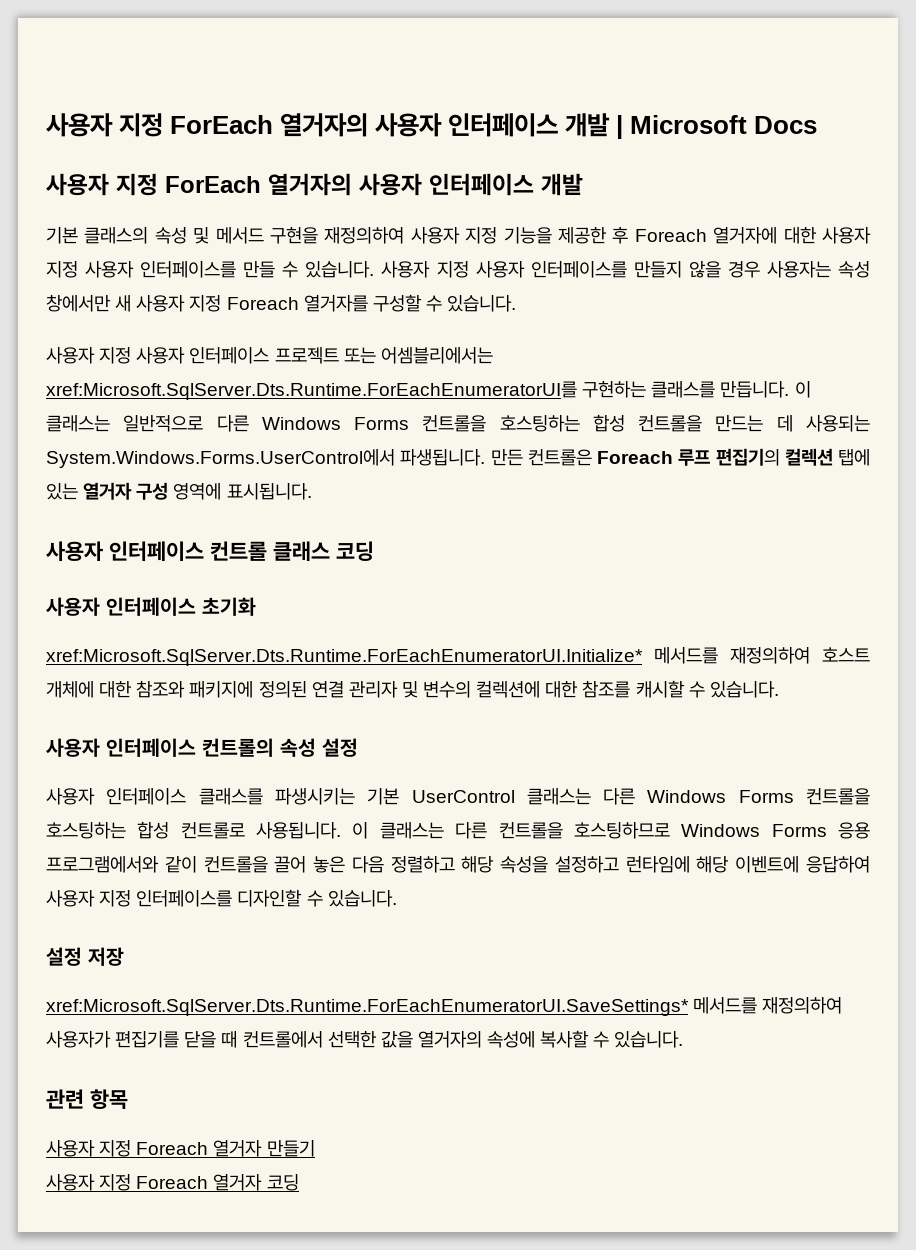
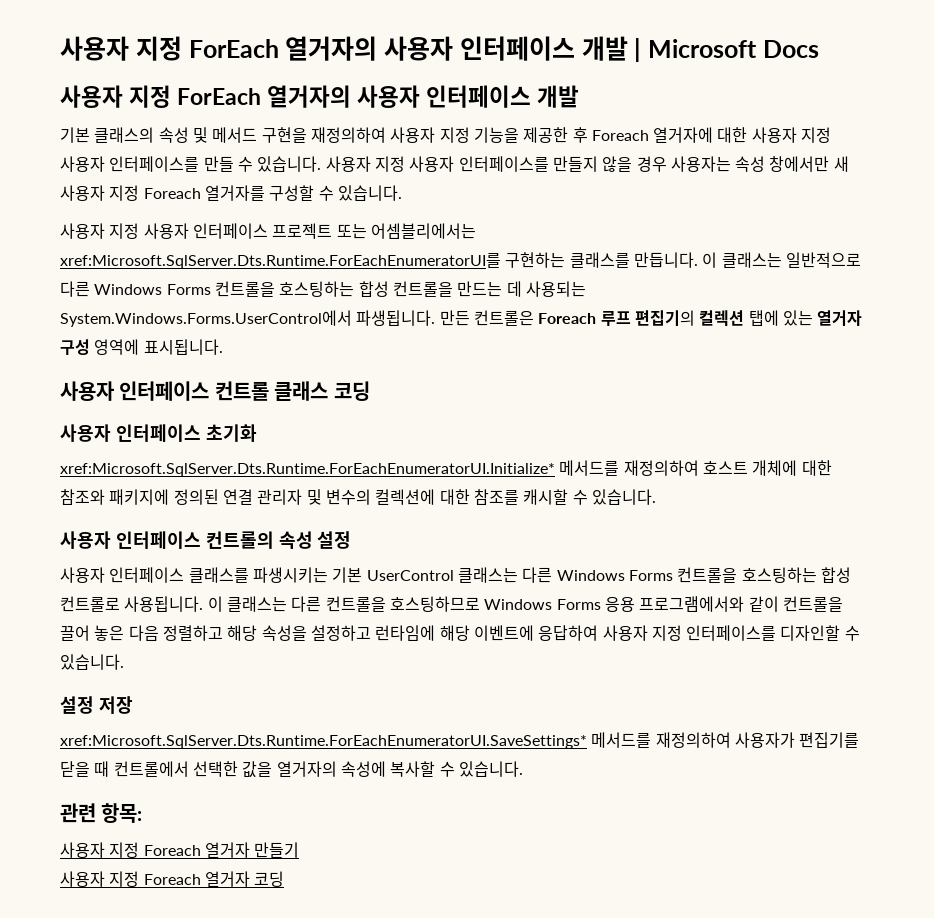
- 관련 항목
+ 관련 항목:

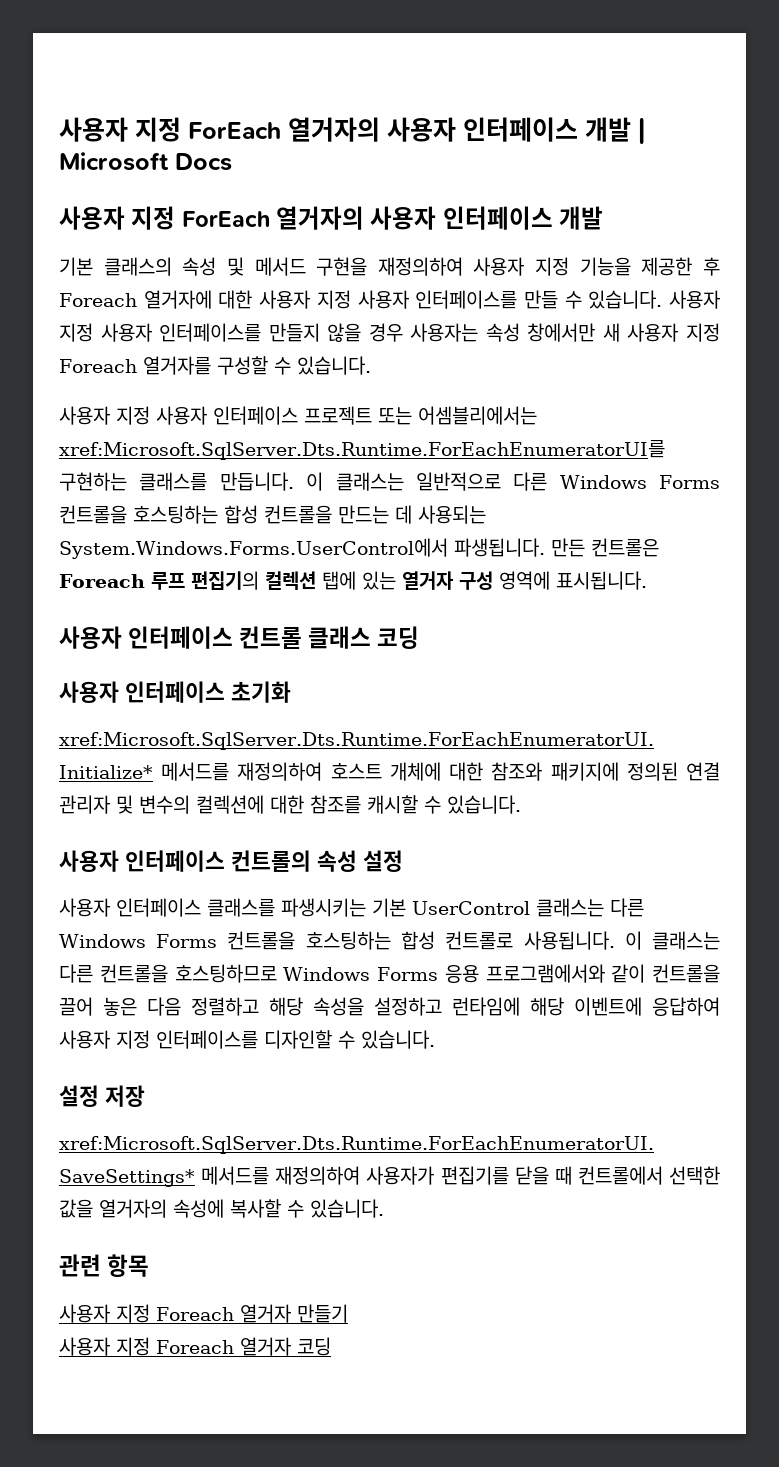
- 관련 항목:
+ 관련 항목

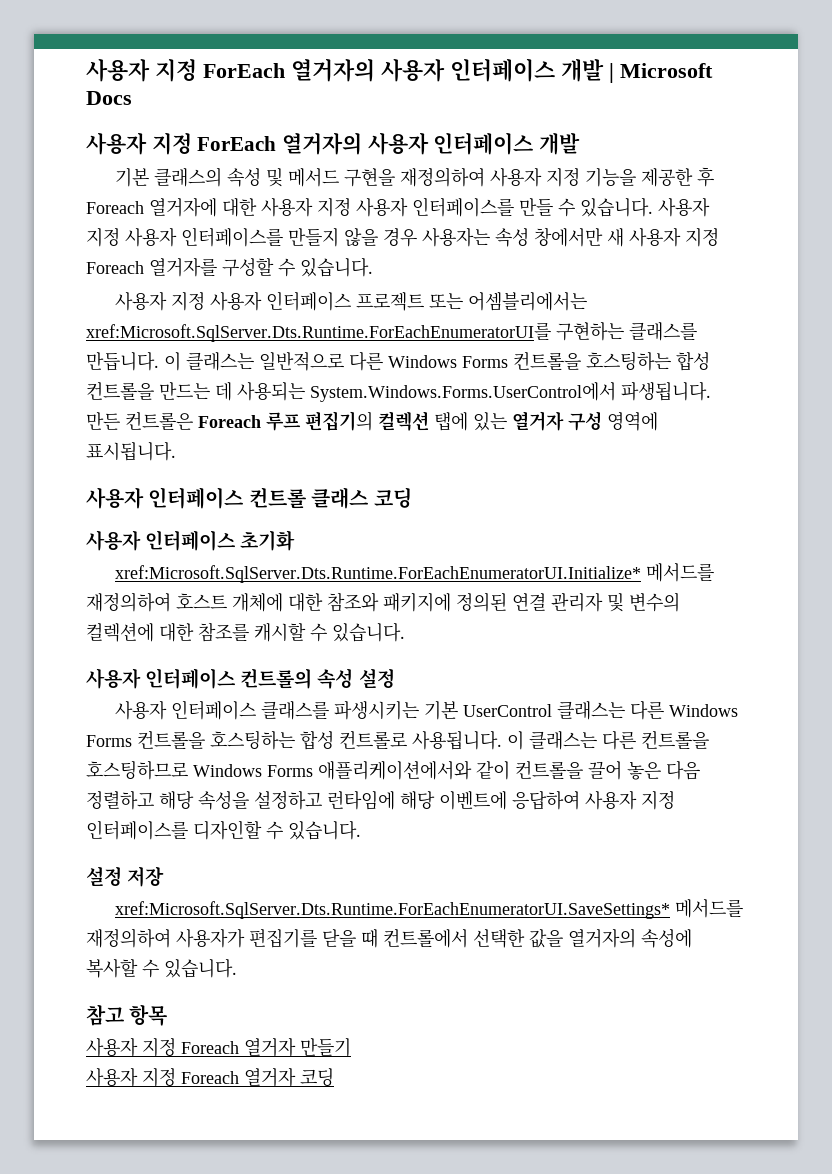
- 이 클래스는 다른 컨트롤을 호스팅하므로 Windows Forms 응용 프로그램에서와 같이 컨트롤을 끌어 놓은 다음 정렬하고 해당 속성을 설정하고 런타임에 해당 이벤트에 응답하여 사용자 지정 인터페이스를 디자인할 수 있습니다.
+ 이 클래스는 다른 컨트롤을 호스팅하므로 Windows Forms 애플리케이션에서와 같이 컨트롤을 끌어 놓은 다음 정렬하고 해당 속성을 설정하고 런타임에 해당 이벤트에 응답하여 사용자 지정 인터페이스를 디자인할 수 있습니다.
- 관련 항목
+ 참고 항목

